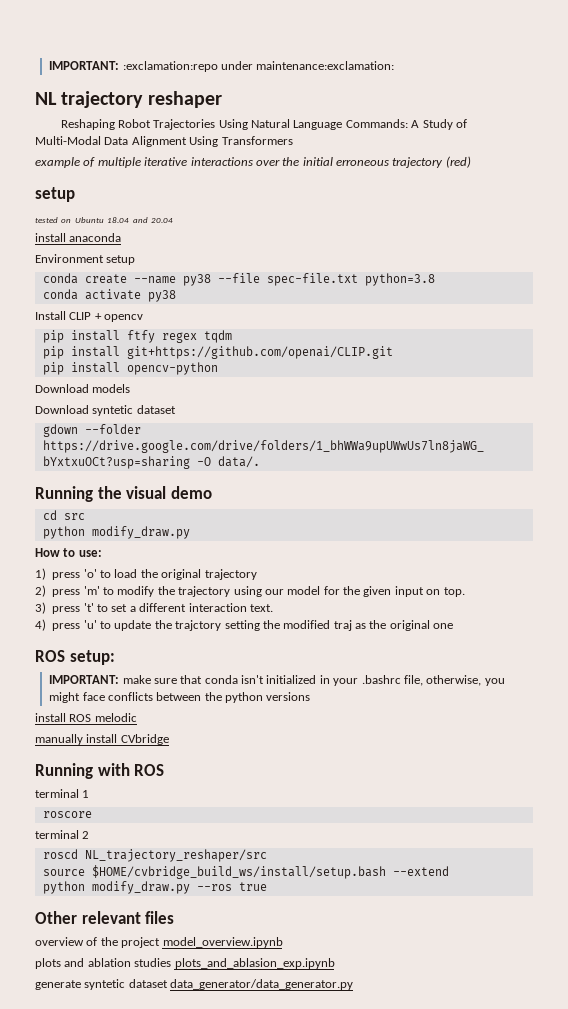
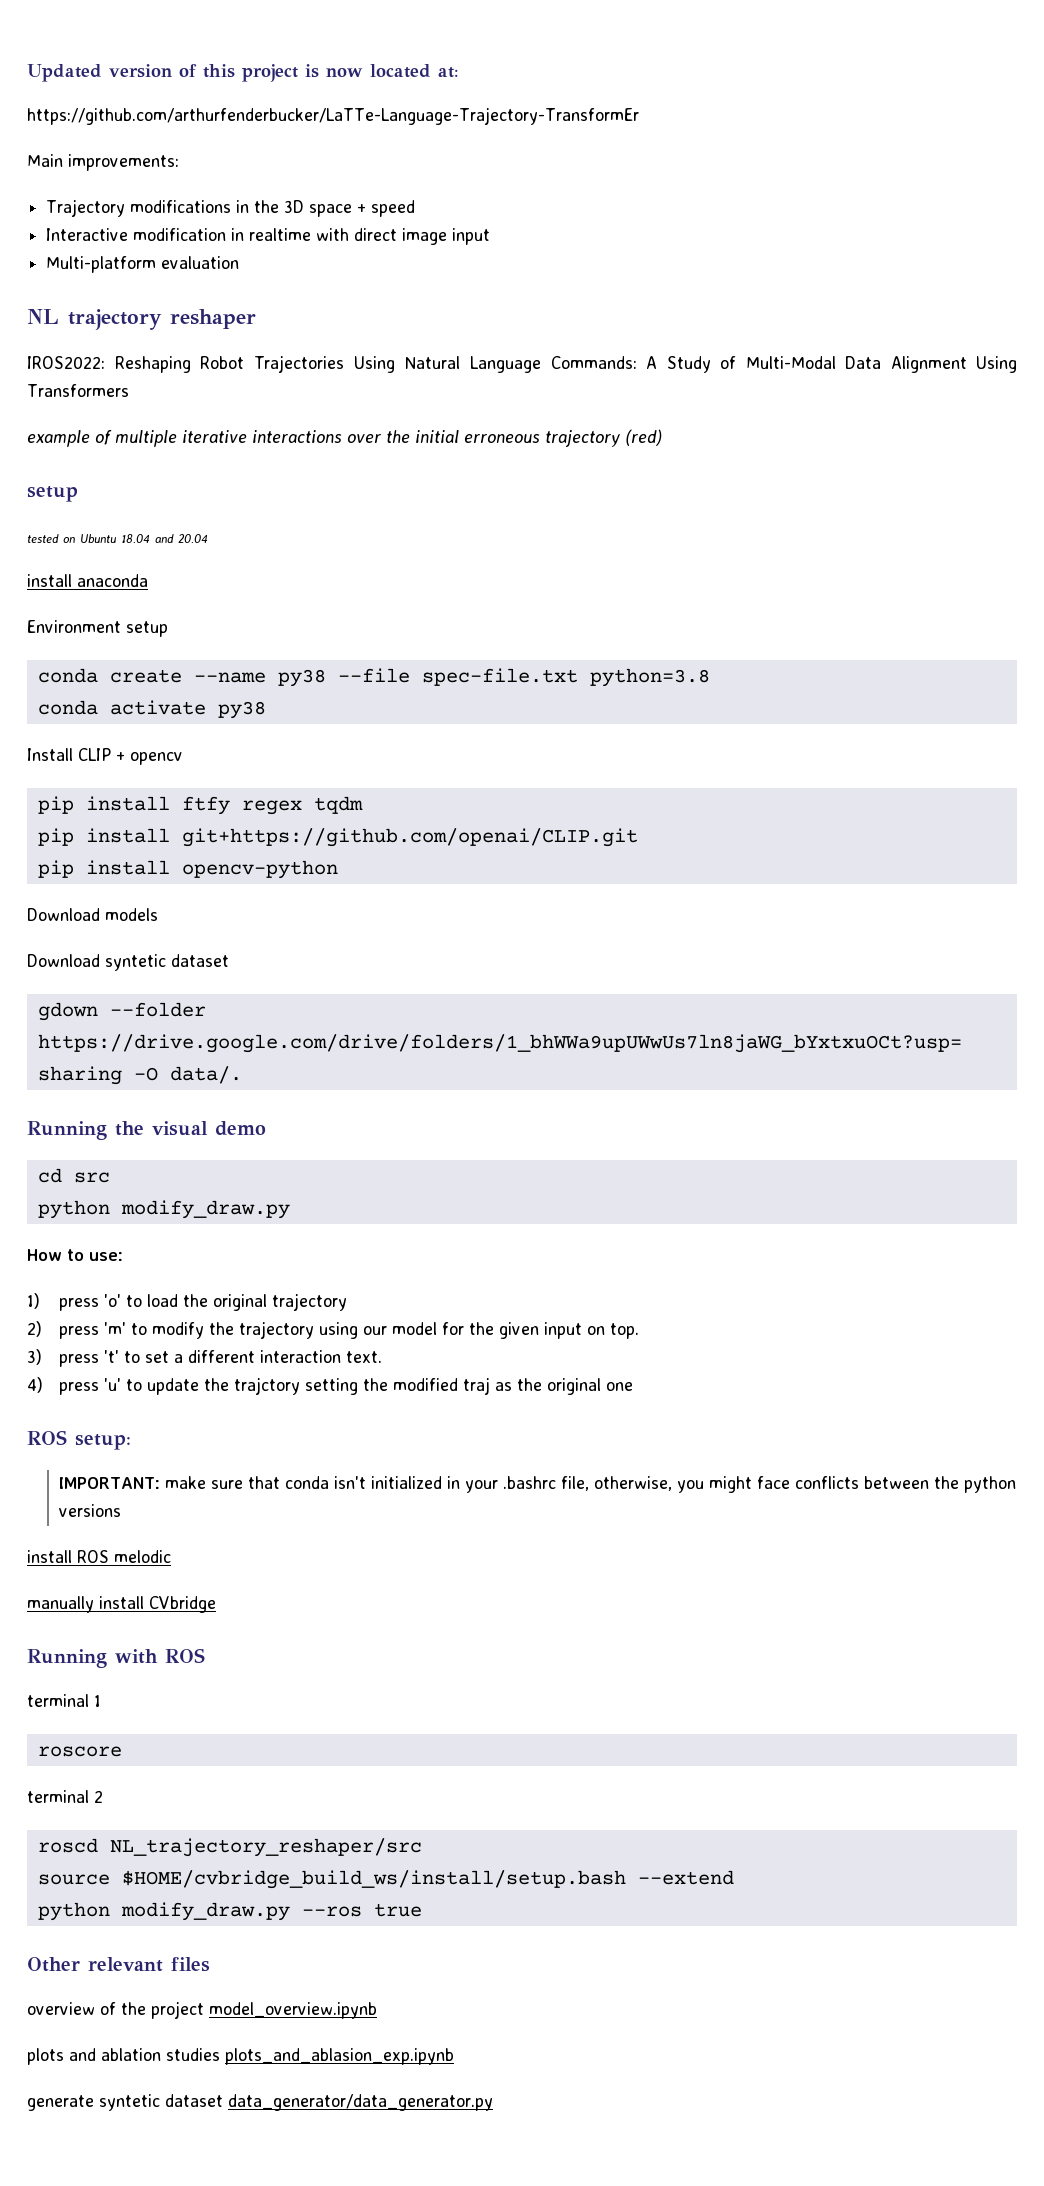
- IMPORTANT: :exclamation:repo under maintenance:exclamation:
+ Updated version of this project is now located at:
+ https://github.com/arthurfenderbucker/LaTTe-Language-Trajectory-TransformEr
+ Main improvements:
+ Trajectory modifications in the 3D space + speed
+ Interactive modification in realtime with direct image input
+ Multi-platform evaluation
- Reshaping Robot Trajectories Using Natural Language Commands: A Study of Multi-Modal Data Alignment Using Transformers
+ IROS2022: Reshaping Robot Trajectories Using Natural Language Commands: A Study of Multi-Modal Data Alignment Using Transformers

